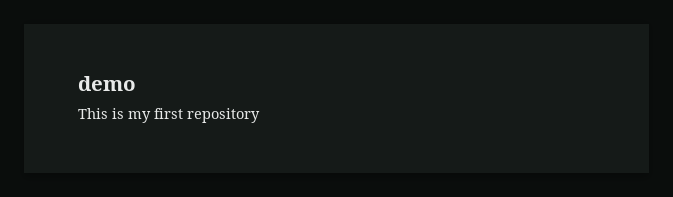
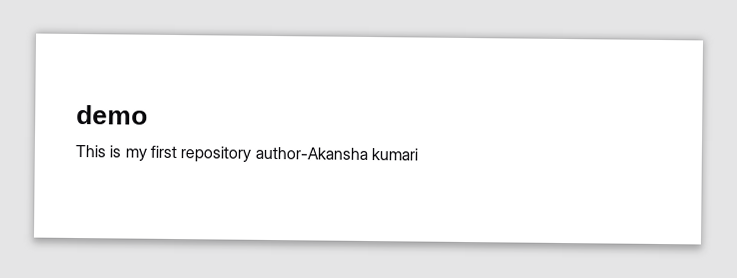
- This is my first repository
+ This is my first repository author-Akansha kumari

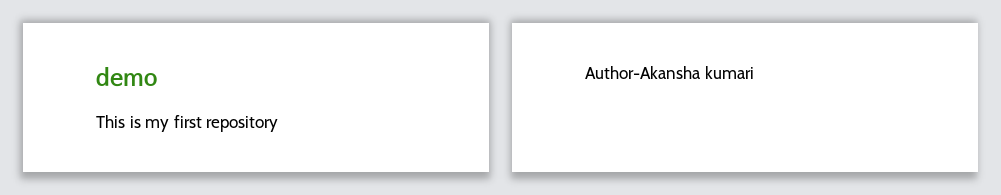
- This is my first repository author-Akansha kumari
+ This is my first repository
+ Author-Akansha kumari

